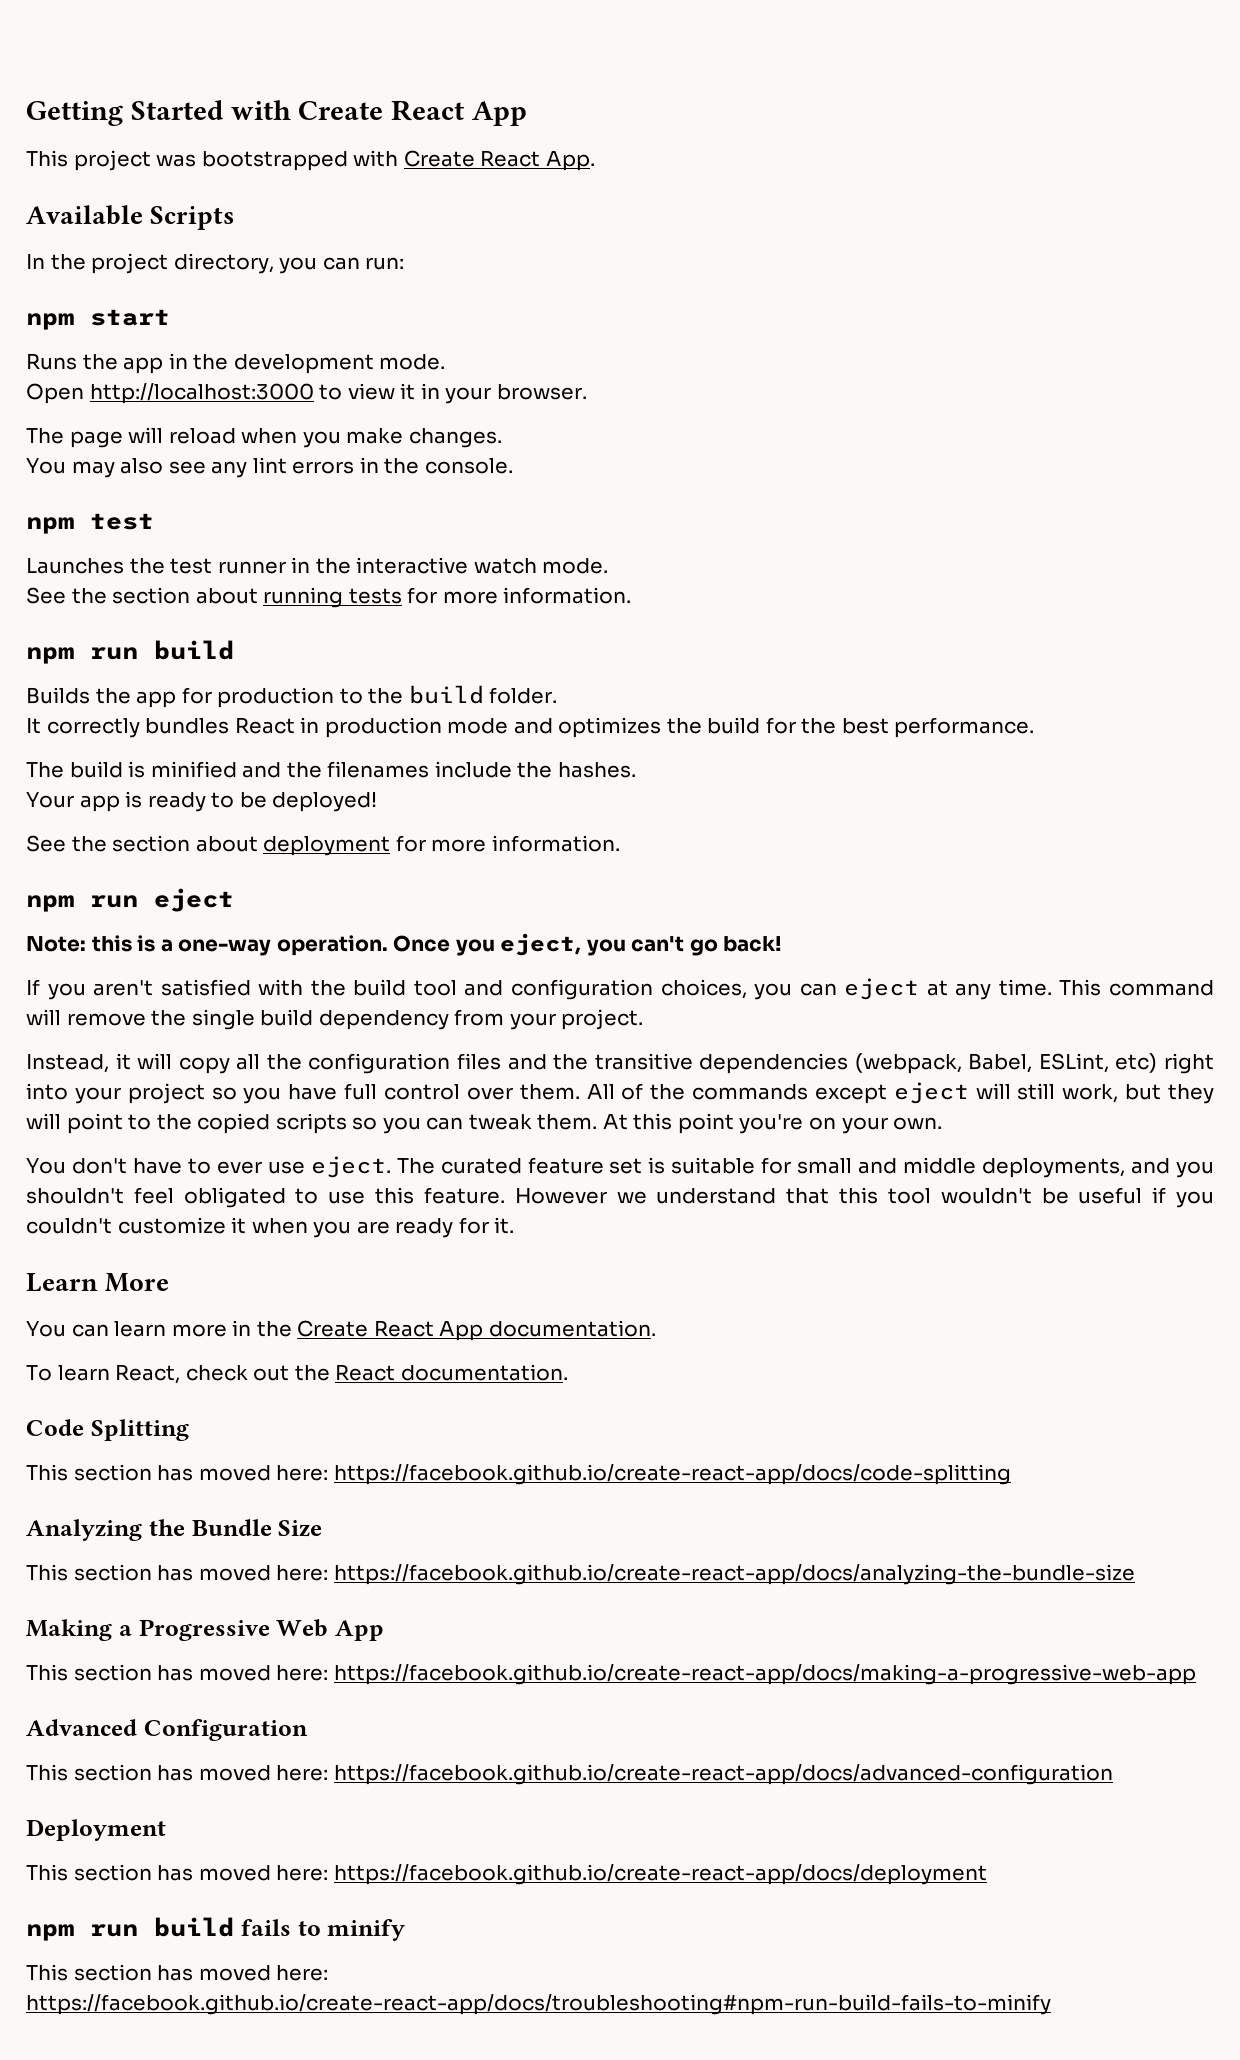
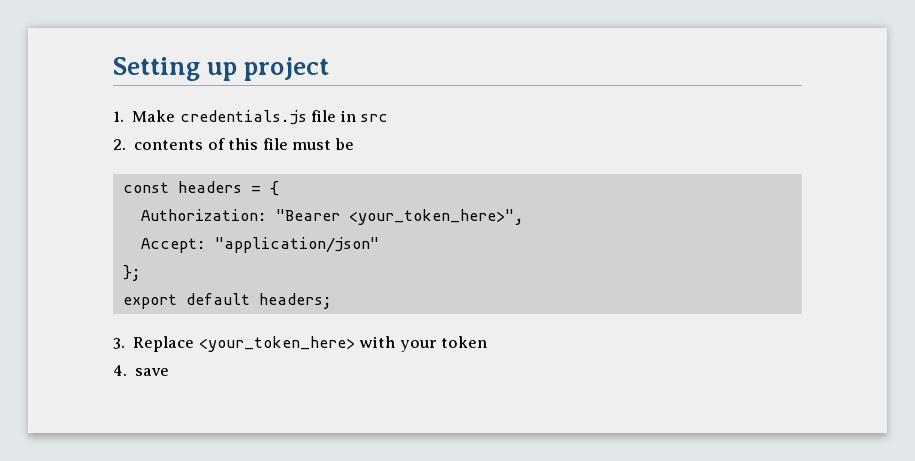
- Getting Started with Create React App
- This project was bootstrapped with Create React App.
- Available Scripts
- In the project directory, you can run:
- npm start
- Runs the app in the development mode.
- Open http://localhost:3000 to view it in your browser.
- The page will reload when you make changes.
- You may also see any lint errors in the console.
- npm test
- Launches the test runner in the interactive watch mode.
- See the section about running tests for more information.
- npm run build
- Builds the app for production to the build folder.
- It correctly bundles React in production mode and optimizes the build for the best performance.
- The build is minified and the filenames include the hashes.
- Your app is ready to be deployed!
- See the section about deployment for more information.
- npm run eject
- Note: this is a one-way operation. Once you eject, you can't go back!
- If you aren't satisfied with the build tool and configuration choices, you can eject at any time. This command will remove the single build dependency from your project.
- Instead, it will copy all the configuration files and the transitive dependencies (webpack, Babel, ESLint, etc) right into your project so you have full control over them. All of the commands except eject will still work, but they will point to the copied scripts so you can tweak them. At this point you're on your own.
- You don't have to ever use eject. The curated feature set is suitable for small and middle deployments, and you shouldn't feel obligated to use this feature. However we understand that this tool wouldn't be useful if you couldn't customize it when you are ready for it.
- Learn More
- You can learn more in the Create React App documentation.
- To learn React, check out the React documentation.
- Code Splitting
- This section has moved here: https://facebook.github.io/create-react-app/docs/code-splitting
- Analyzing the Bundle Size
- This section has moved here: https://facebook.github.io/create-react-app/docs/analyzing-the-bundle-size
- Making a Progressive Web App
- This section has moved here: https://facebook.github.io/create-react-app/docs/making-a-progressive-web-app
- Advanced Configuration
- This section has moved here: https://facebook.github.io/create-react-app/docs/advanced-configuration
- Deployment
- This section has moved here: https://facebook.github.io/create-react-app/docs/deployment
- npm run build fails to minify
- This section has moved here: https://facebook.github.io/create-react-app/docs/troubleshooting#npm-run-build-fails-to-minify
+ Setting up project
+ 1. Make credentials.js file in src
+ 2. contents of this file must be
+ const headers = {
+ Authorization: "Bearer <your_token_here>",
+ Accept: "application/json"
+ };
+ export default headers;
+ 3. Replace <your_token_here> with your token
+ 4. save

